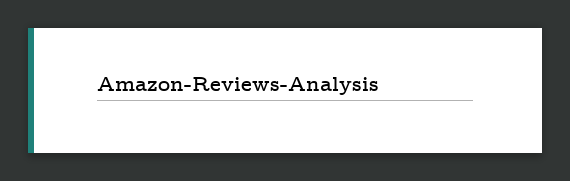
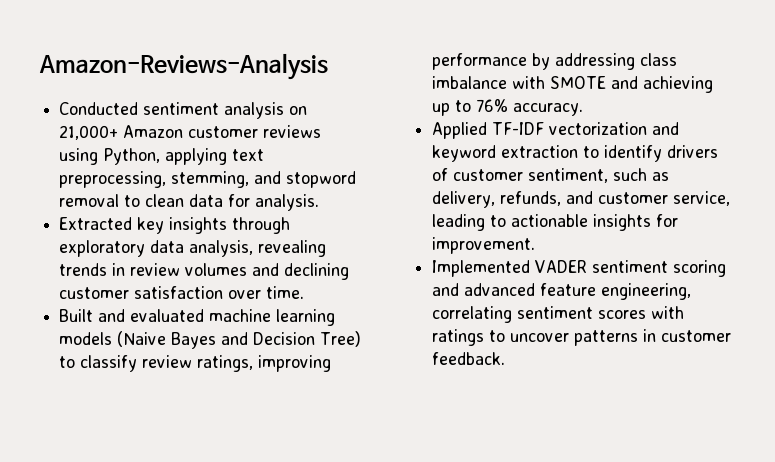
+ Conducted sentiment analysis on 21,000+ Amazon customer reviews using Python, applying text preprocessing, stemming, and stopword removal to clean data for analysis.
+ Extracted key insights through exploratory data analysis, revealing trends in review volumes and declining customer satisfaction over time.
+ Built and evaluated machine learning models (Naive Bayes and Decision Tree) to classify review ratings, improving performance by addressing class imbalance with SMOTE and achieving up to 76% accuracy.
+ Applied TF-IDF vectorization and keyword extraction to identify drivers of customer sentiment, such as delivery, refunds, and customer service, leading to actionable insights for improvement.
+ Implemented VADER sentiment scoring and advanced feature engineering, correlating sentiment scores with ratings to uncover patterns in customer feedback.

